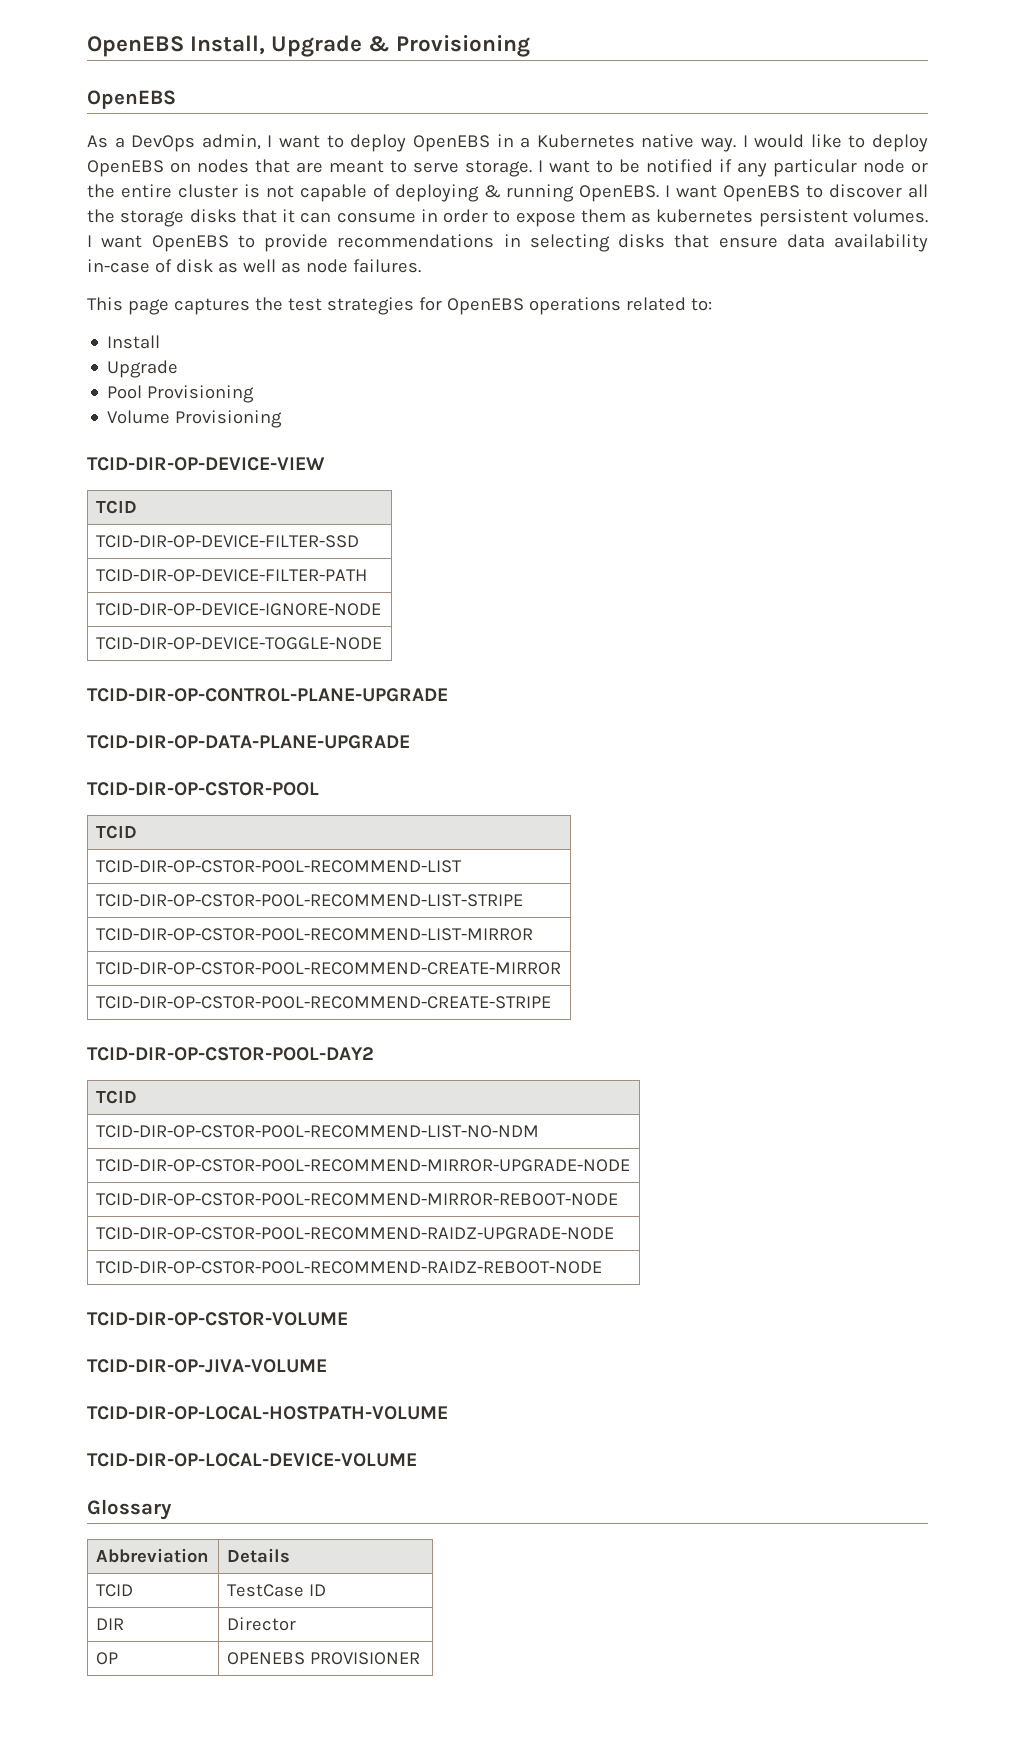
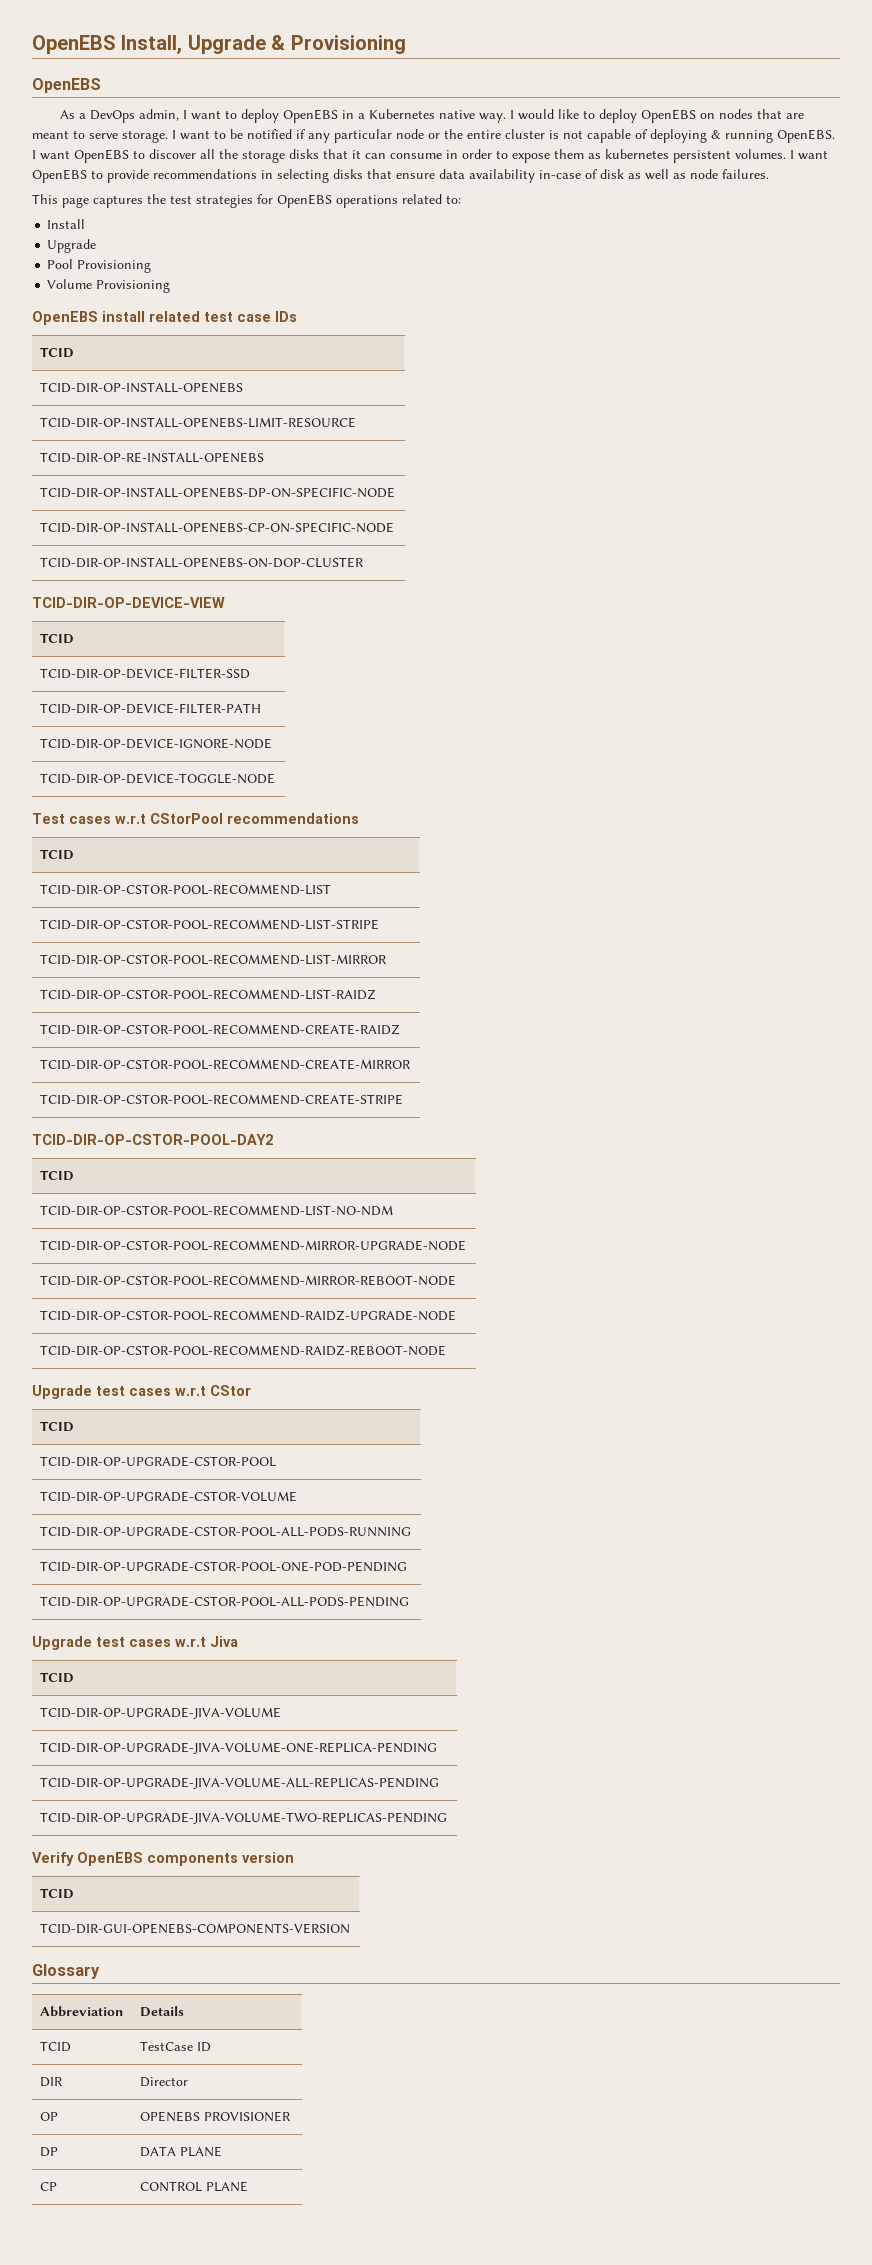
+ OpenEBS install related test case IDs
+ TCID
+ TCID-DIR-OP-INSTALL-OPENEBS
+ TCID-DIR-OP-INSTALL-OPENEBS-LIMIT-RESOURCE
+ TCID-DIR-OP-RE-INSTALL-OPENEBS
+ TCID-DIR-OP-INSTALL-OPENEBS-DP-ON-SPECIFIC-NODE
+ TCID-DIR-OP-INSTALL-OPENEBS-CP-ON-SPECIFIC-NODE
+ TCID-DIR-OP-INSTALL-OPENEBS-ON-DOP-CLUSTER
- TCID-DIR-OP-CONTROL-PLANE-UPGRADE
- TCID-DIR-OP-DATA-PLANE-UPGRADE
- TCID-DIR-OP-CSTOR-POOL
+ Test cases w.r.t CStorPool recommendations
+ TCID-DIR-OP-CSTOR-POOL-RECOMMEND-LIST-RAIDZ
+ TCID-DIR-OP-CSTOR-POOL-RECOMMEND-CREATE-RAIDZ
- TCID-DIR-OP-CSTOR-VOLUME
- TCID-DIR-OP-JIVA-VOLUME
- TCID-DIR-OP-LOCAL-HOSTPATH-VOLUME
- TCID-DIR-OP-LOCAL-DEVICE-VOLUME
+ Upgrade test cases w.r.t CStor
+ TCID
+ TCID-DIR-OP-UPGRADE-CSTOR-POOL
+ TCID-DIR-OP-UPGRADE-CSTOR-VOLUME
+ TCID-DIR-OP-UPGRADE-CSTOR-POOL-ALL-PODS-RUNNING
+ TCID-DIR-OP-UPGRADE-CSTOR-POOL-ONE-POD-PENDING
+ TCID-DIR-OP-UPGRADE-CSTOR-POOL-ALL-PODS-PENDING
+ Upgrade test cases w.r.t Jiva
+ TCID
+ TCID-DIR-OP-UPGRADE-JIVA-VOLUME
+ TCID-DIR-OP-UPGRADE-JIVA-VOLUME-ONE-REPLICA-PENDING
+ TCID-DIR-OP-UPGRADE-JIVA-VOLUME-ALL-REPLICAS-PENDING
+ TCID-DIR-OP-UPGRADE-JIVA-VOLUME-TWO-REPLICAS-PENDING
+ Verify OpenEBS components version
+ TCID
+ TCID-DIR-GUI-OPENEBS-COMPONENTS-VERSION
+ DP | DATA PLANE
+ CP | CONTROL PLANE

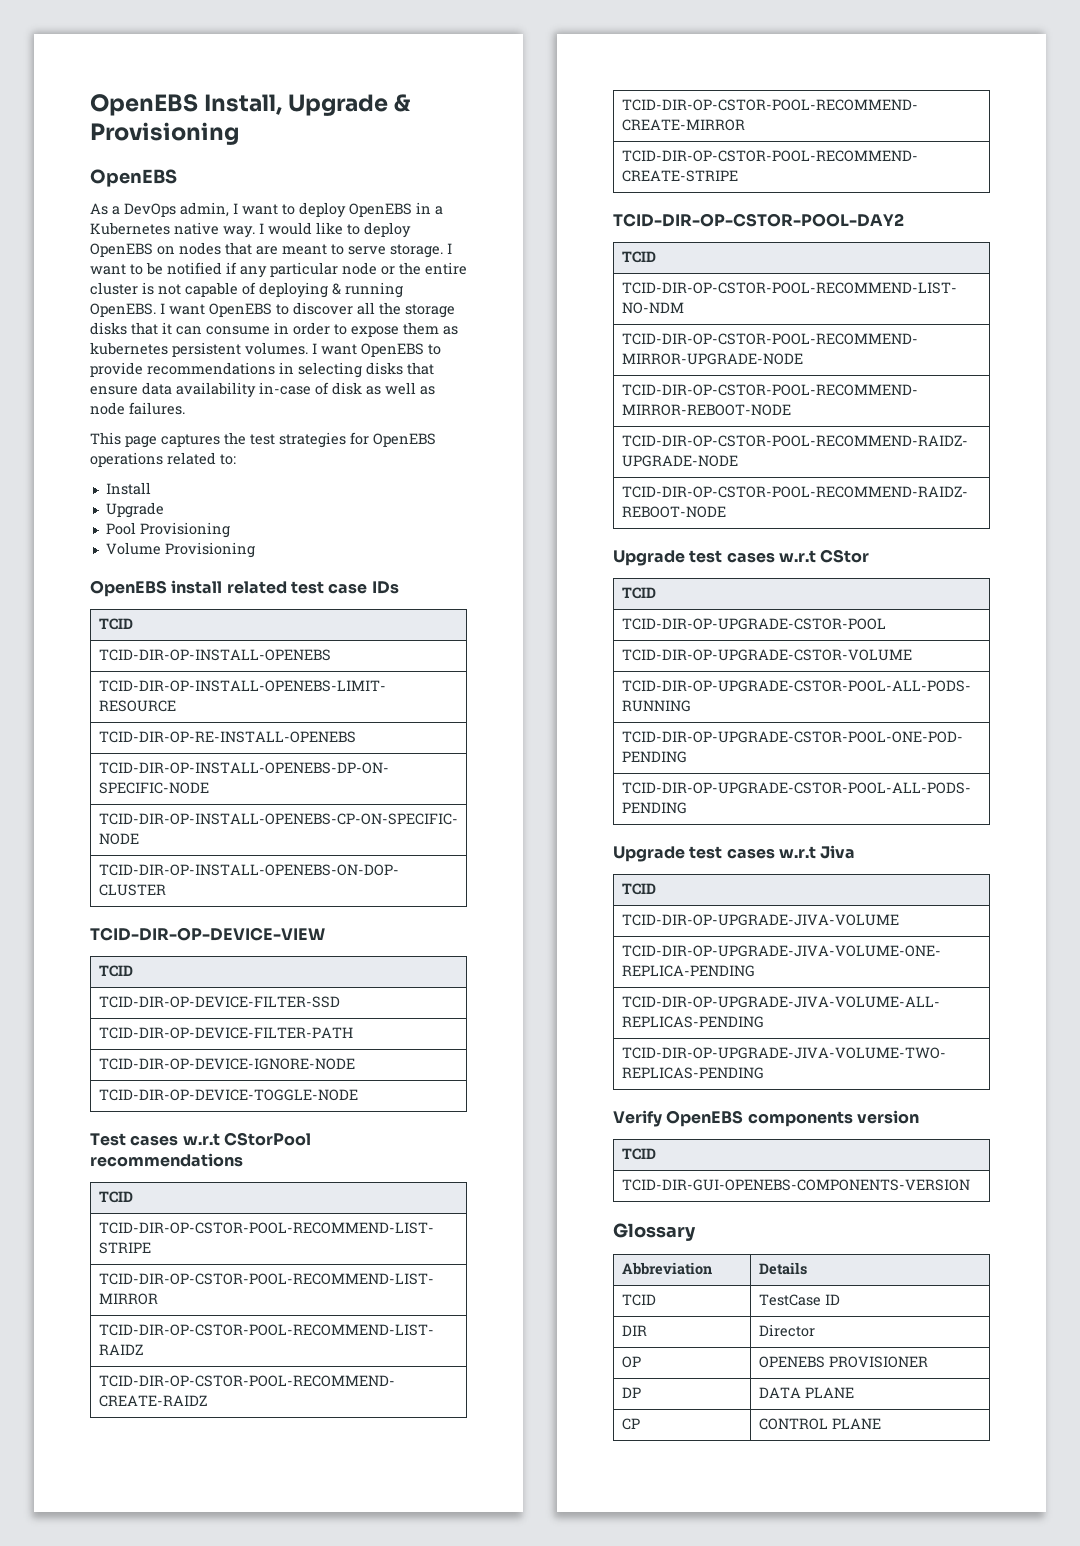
- TCID-DIR-OP-CSTOR-POOL-RECOMMEND-LIST

